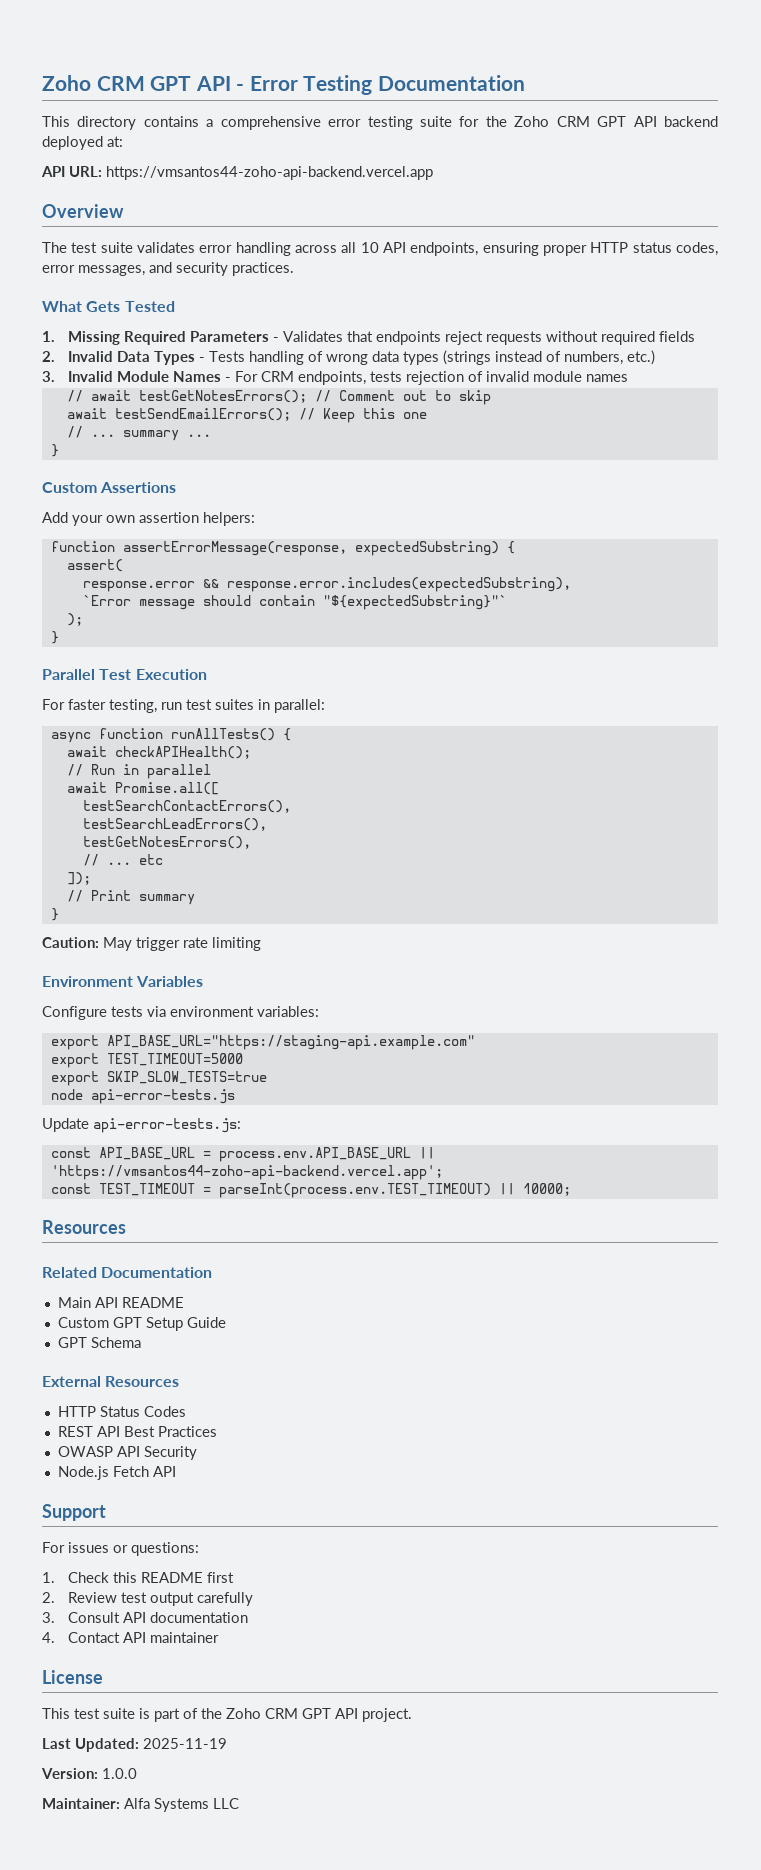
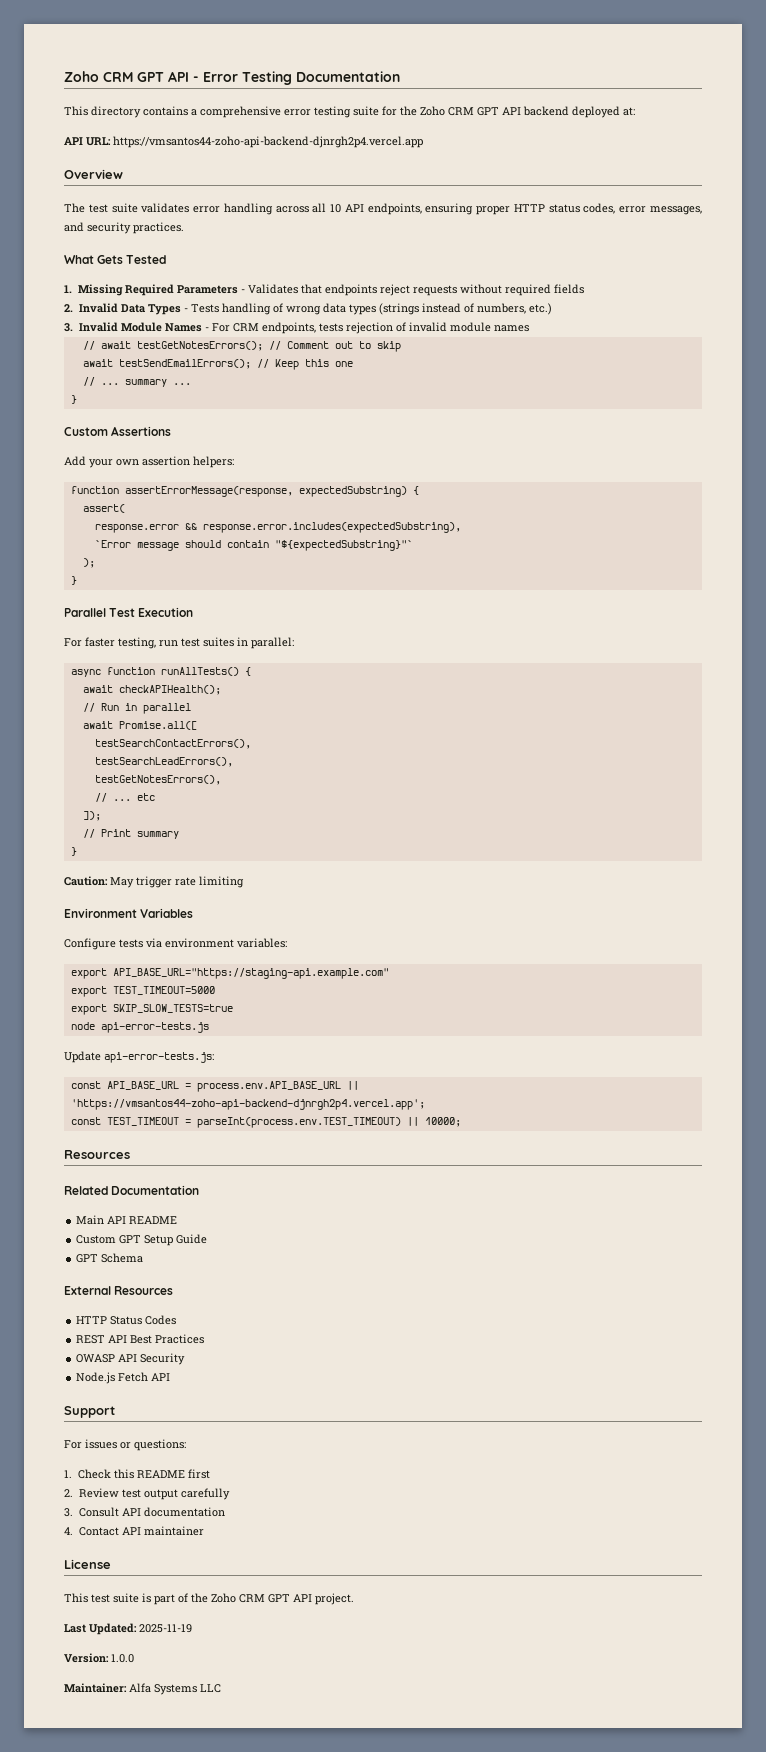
- API URL: https://vmsantos44-zoho-api-backend.vercel.app
+ API URL: https://vmsantos44-zoho-api-backend-djnrgh2p4.vercel.app
- const API_BASE_URL = process.env.API_BASE_URL || 'https://vmsantos44-zoho-api-backend.vercel.app';
+ const API_BASE_URL = process.env.API_BASE_URL || 'https://vmsantos44-zoho-api-backend-djnrgh2p4.vercel.app';

